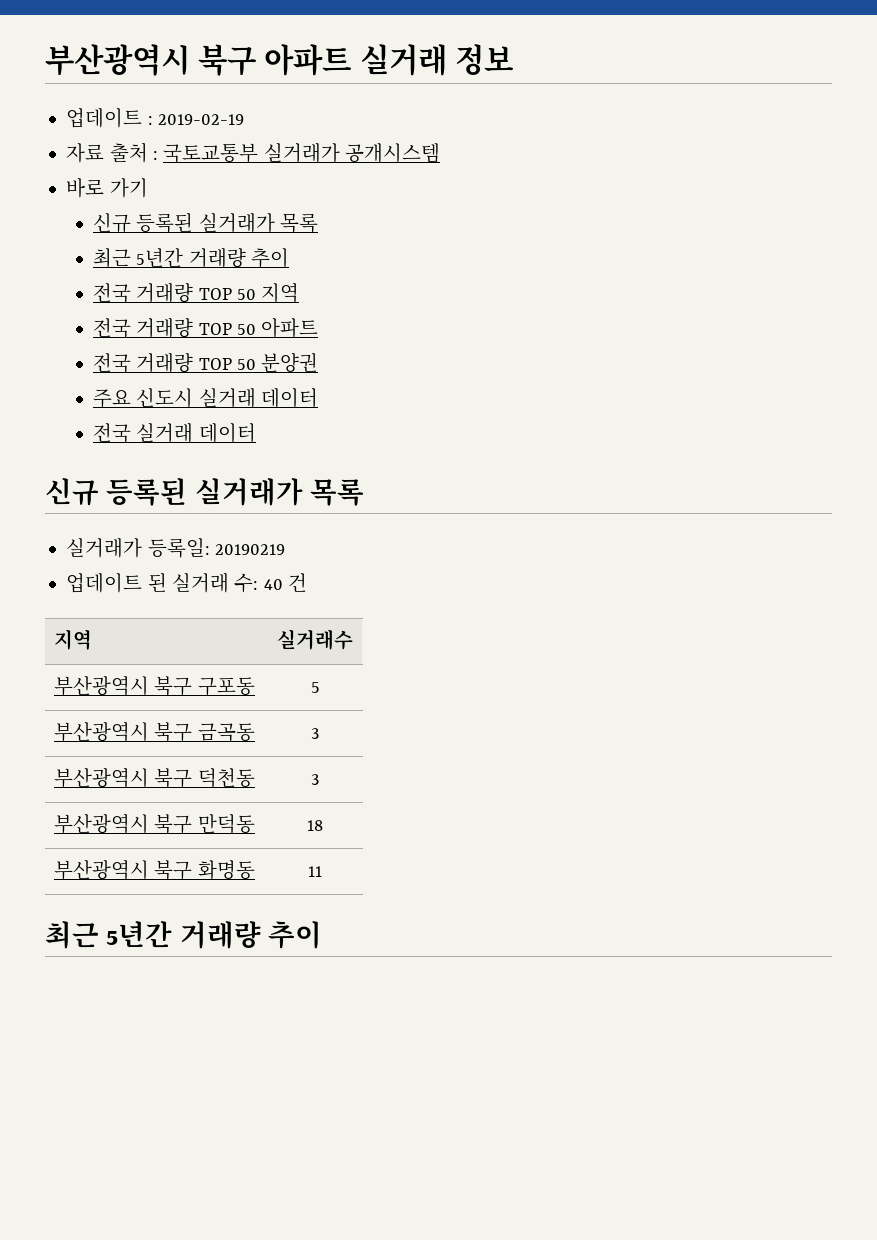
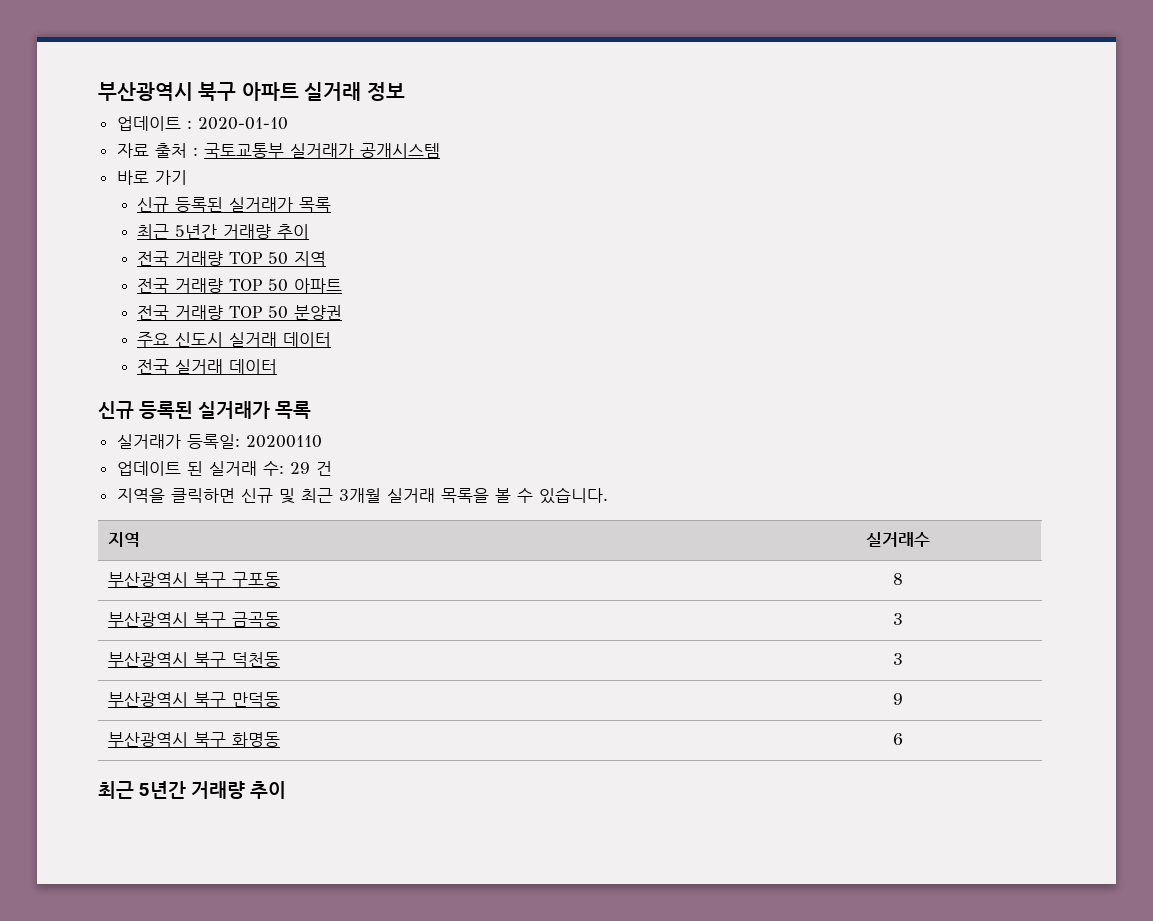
- 업데이트 : 2019-02-19
+ 업데이트 : 2020-01-10
- 실거래가 등록일: 20190219
+ 실거래가 등록일: 20200110
- 업데이트 된 실거래 수: 40 건
+ 업데이트 된 실거래 수: 29 건
+ 지역을 클릭하면 신규 및 최근 3개월 실거래 목록을 볼 수 있습니다.
- 부산광역시 북구 구포동 | 5
+ 부산광역시 북구 구포동 | 8
- 부산광역시 북구 만덕동 | 18
+ 부산광역시 북구 만덕동 | 9
- 부산광역시 북구 화명동 | 11
+ 부산광역시 북구 화명동 | 6

